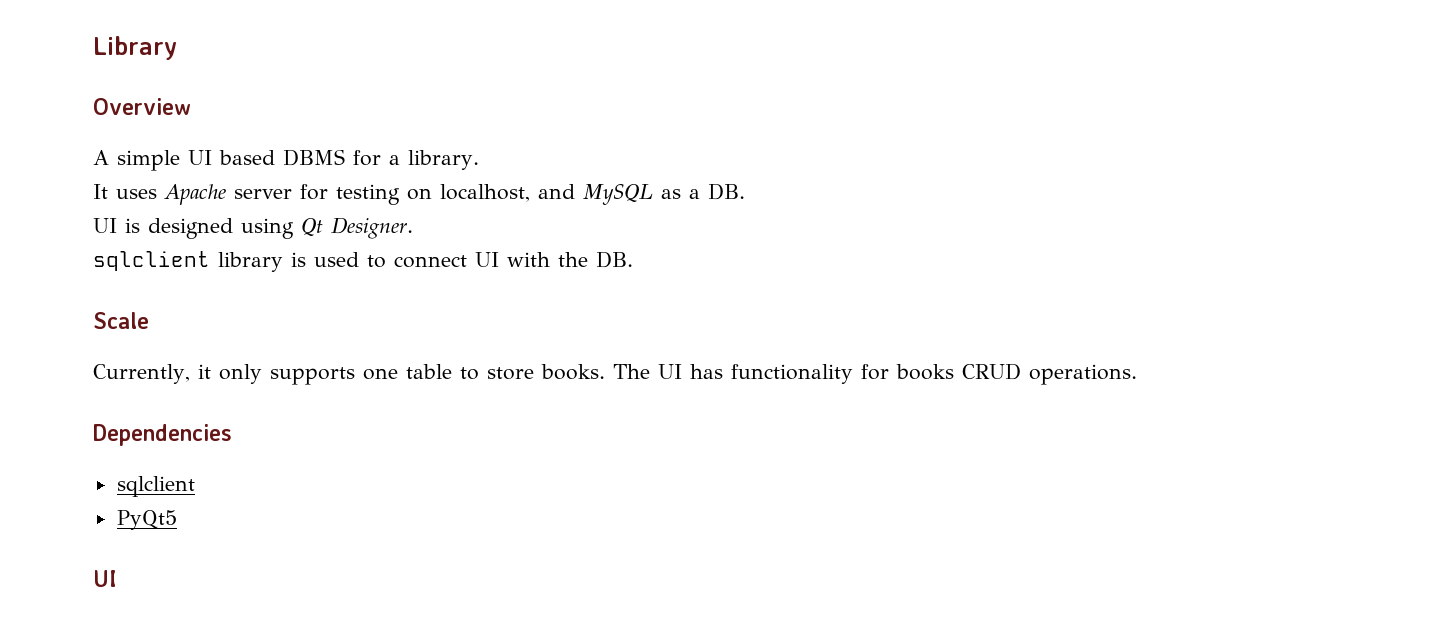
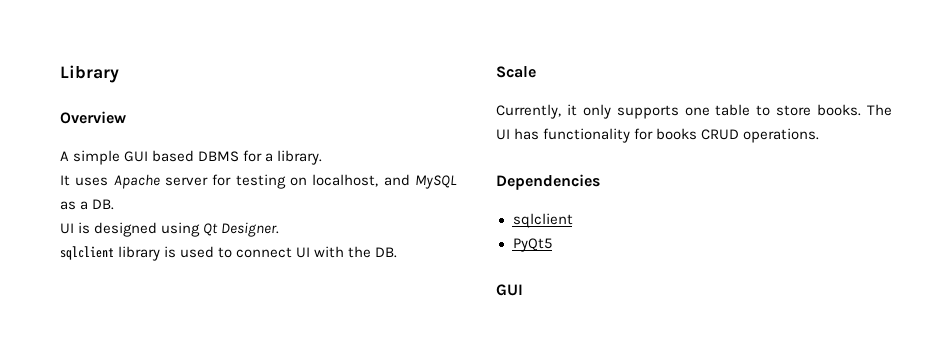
- A simple UI based DBMS for a library.
+ A simple GUI based DBMS for a library.
  PyQt5
- UI
+ GUI

